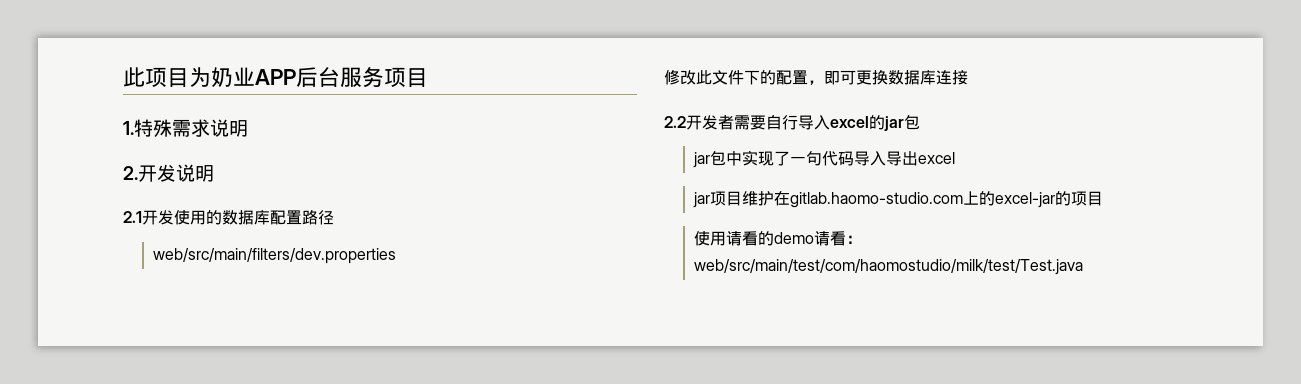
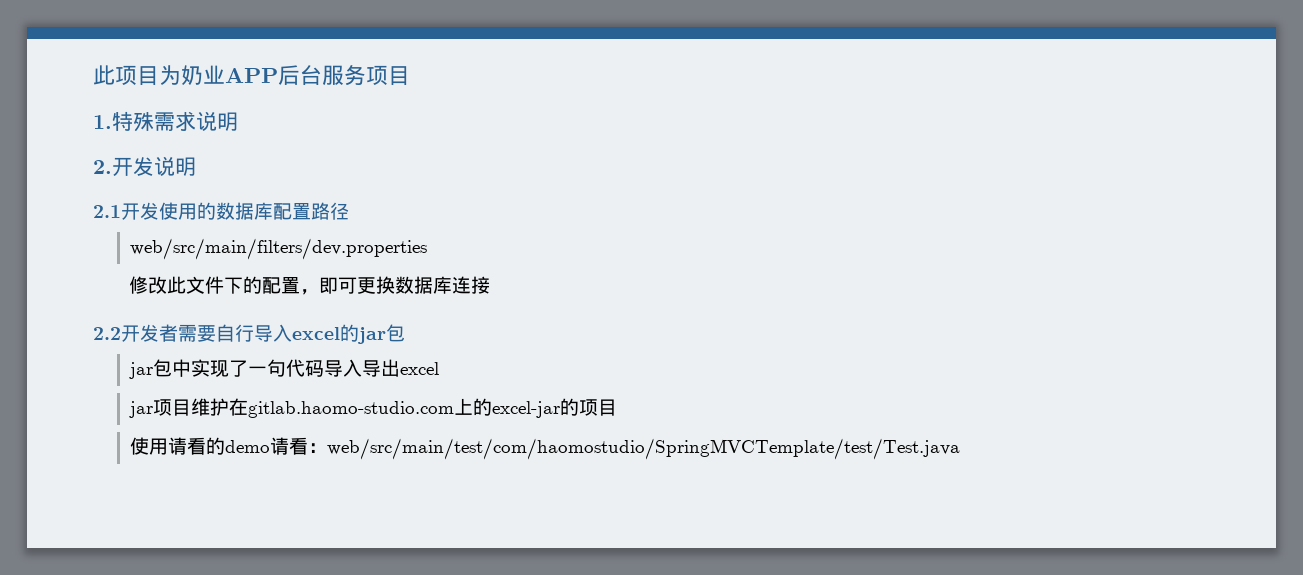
- 使用请看的demo请看：web/src/main/test/com/haomostudio/milk/test/Test.java
+ 使用请看的demo请看：web/src/main/test/com/haomostudio/SpringMVCTemplate/test/Test.java

